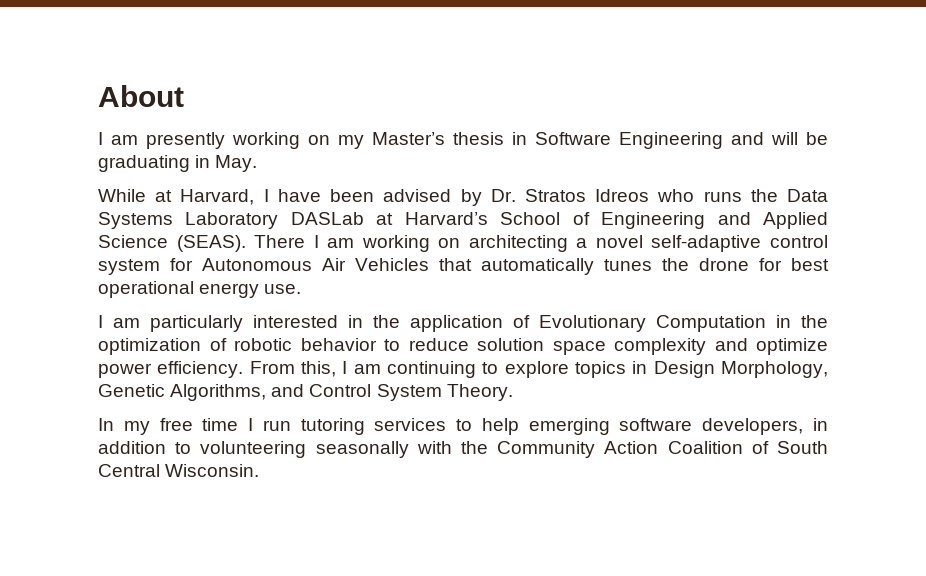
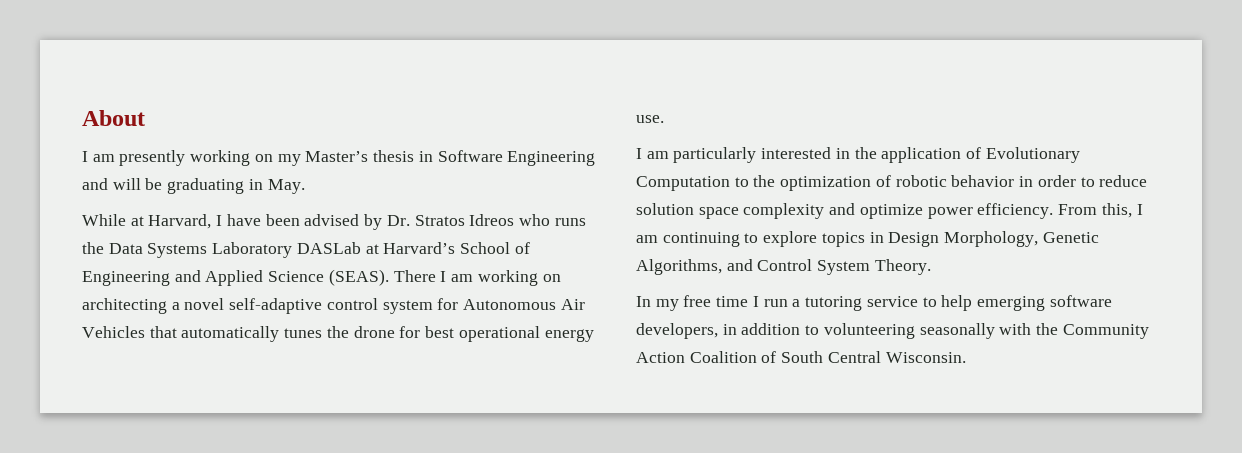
- I am particularly interested in the application of Evolutionary Computation in the optimization of robotic behavior to reduce solution space complexity and optimize power efficiency.
+ I am particularly interested in the application of Evolutionary Computation to the optimization of robotic behavior in order to reduce solution space complexity and optimize power efficiency.
- In my free time I run tutoring services to help emerging software developers, in addition to volunteering seasonally with the Community Action Coalition of South Central Wisconsin.
+ In my free time I run a tutoring service to help emerging software developers, in addition to volunteering seasonally with the Community Action Coalition of South Central Wisconsin.

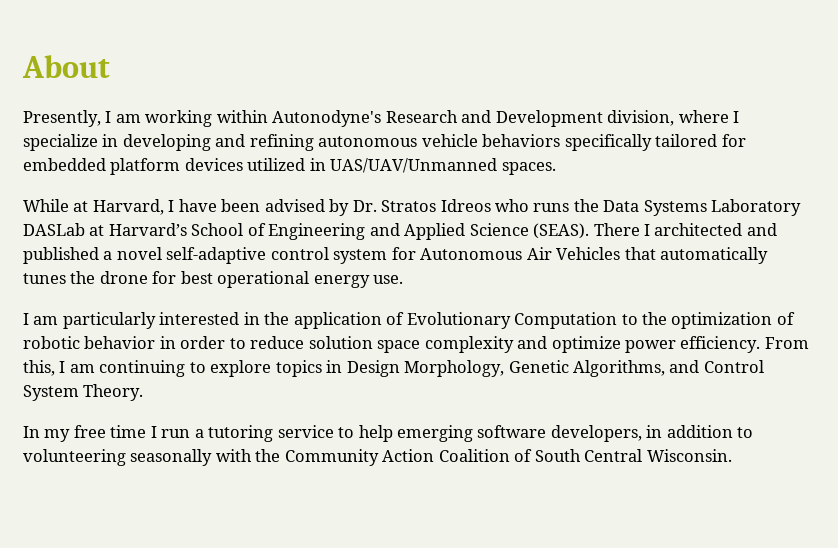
- I am presently working on my Master’s thesis in Software Engineering and will be graduating in May.
+ Presently, I am working within Autonodyne's Research and Development division, where I specialize in developing and refining autonomous vehicle behaviors specifically tailored for embedded platform devices utilized in UAS/UAV/Unmanned spaces.
- There I am working on architecting a novel self-adaptive control system for Autonomous Air Vehicles that automatically tunes the drone for best operational energy use.
+ There I architected and published a novel self-adaptive control system for Autonomous Air Vehicles that automatically tunes the drone for best operational energy use.

